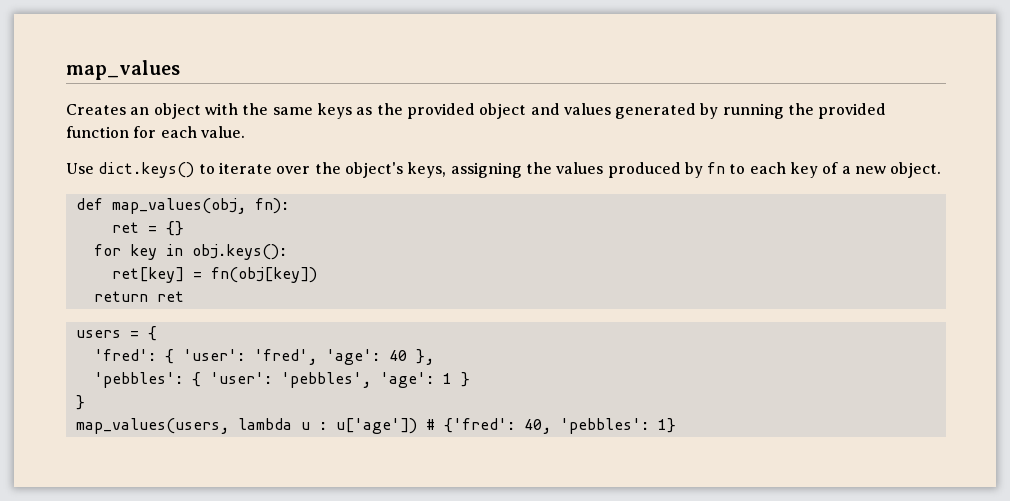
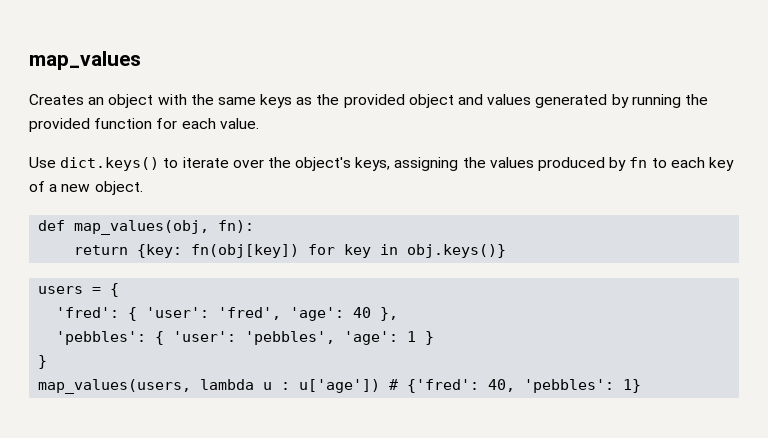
- ret = {}
- for key in obj.keys():
- ret[key] = fn(obj[key])
- return ret
+ return {key: fn(obj[key]) for key in obj.keys()}

